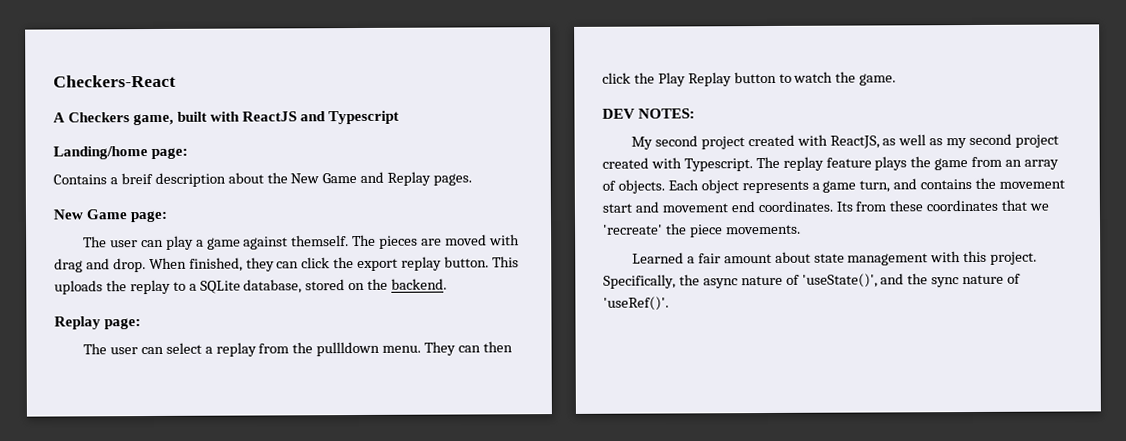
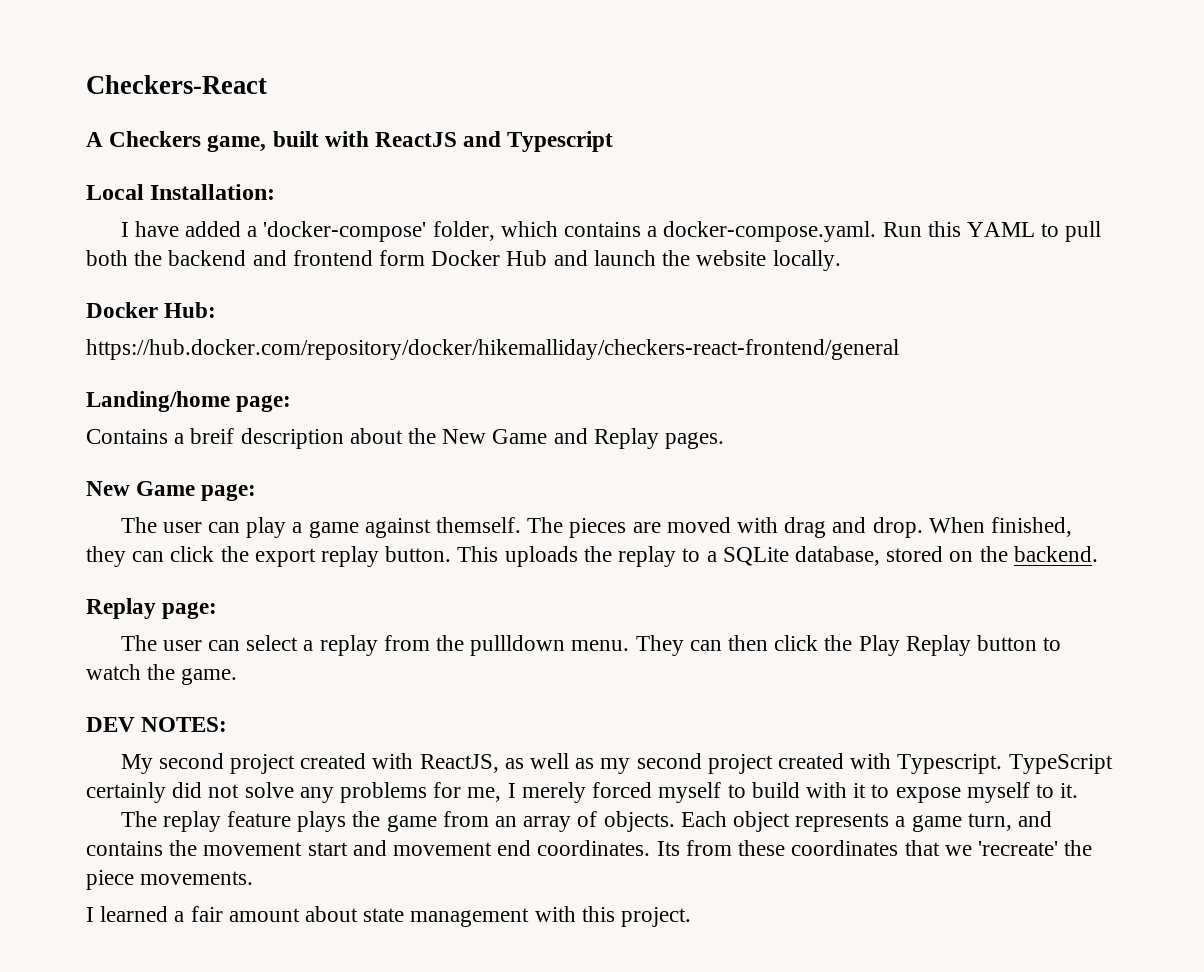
+ Local Installation:
+ I have added a 'docker-compose' folder, which contains a docker-compose.yaml. Run this YAML to pull both the backend and frontend form Docker Hub and launch the website locally.
+ Docker Hub:
+ https://hub.docker.com/repository/docker/hikemalliday/checkers-react-frontend/general
- My second project created with ReactJS, as well as my second project created with Typescript. The replay feature plays the game from an array of objects.
+ My second project created with ReactJS, as well as my second project created with Typescript. TypeScript certainly did not solve any problems for me, I merely forced myself to build with it to expose myself to it.
+ The replay feature plays the game from an array of objects.
- Learned a fair amount about state management with this project. Specifically, the async nature of 'useState()', and the sync nature of 'useRef()'.
+ I learned a fair amount about state management with this project.

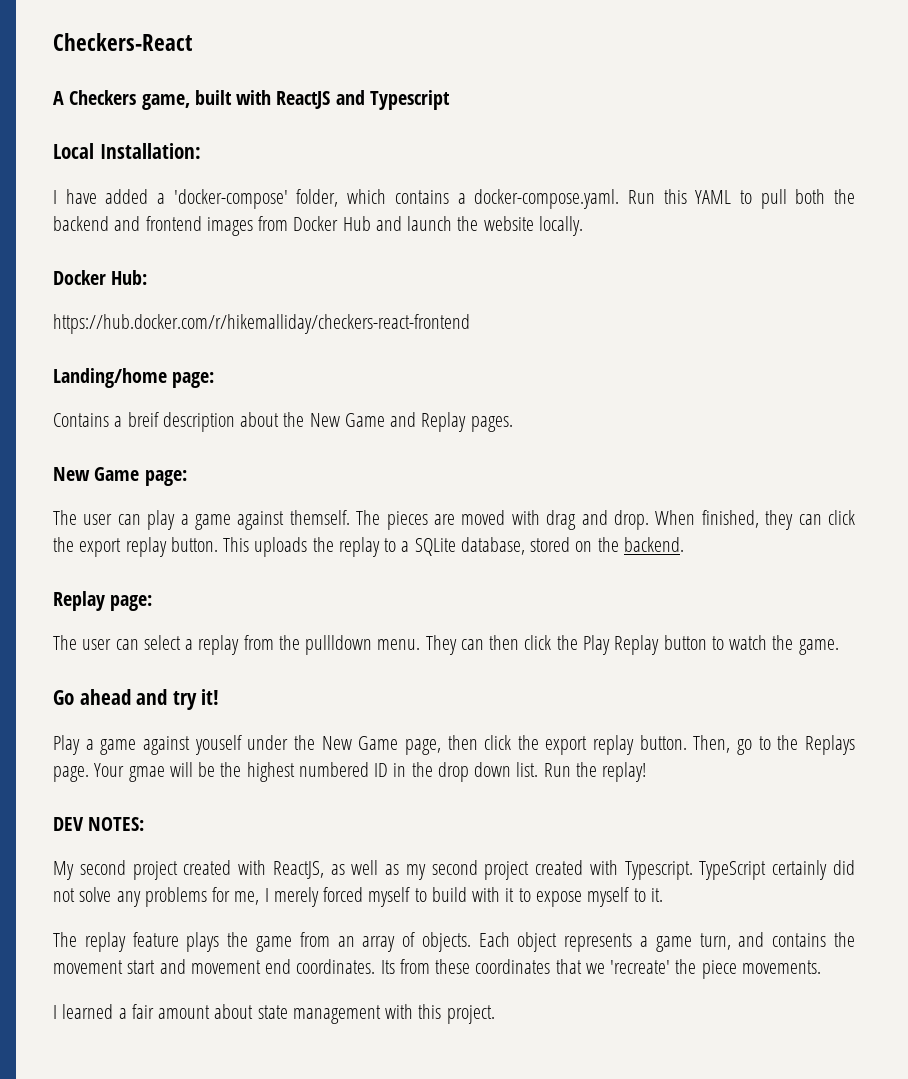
- I have added a 'docker-compose' folder, which contains a docker-compose.yaml. Run this YAML to pull both the backend and frontend form Docker Hub and launch the website locally.
+ I have added a 'docker-compose' folder, which contains a docker-compose.yaml. Run this YAML to pull both the backend and frontend images from Docker Hub and launch the website locally.
- https://hub.docker.com/repository/docker/hikemalliday/checkers-react-frontend/general
+ https://hub.docker.com/r/hikemalliday/checkers-react-frontend
+ Go ahead and try it!
+ Play a game against youself under the New Game page, then click the export replay button. Then, go to the Replays page. Your gmae will be the highest numbered ID in the drop down list. Run the replay!

